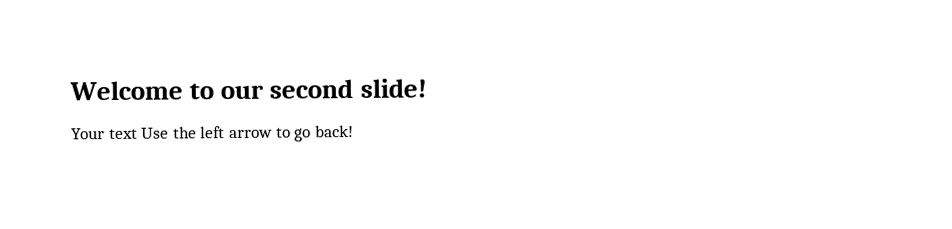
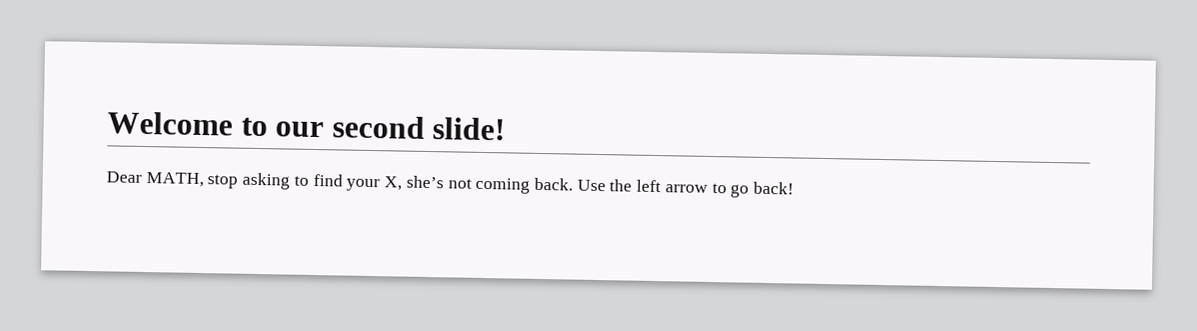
- Your text Use the left arrow to go back!
+ Dear MATH, stop asking to find your X, she’s not coming back. Use the left arrow to go back!

